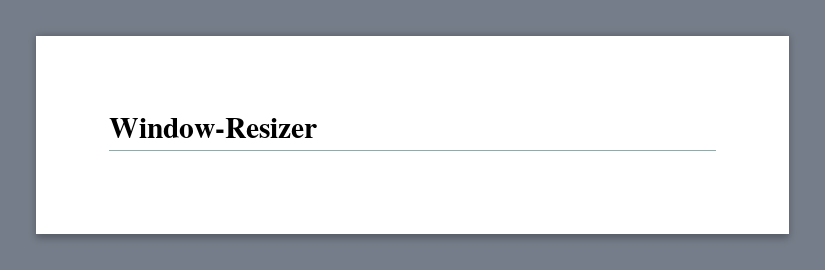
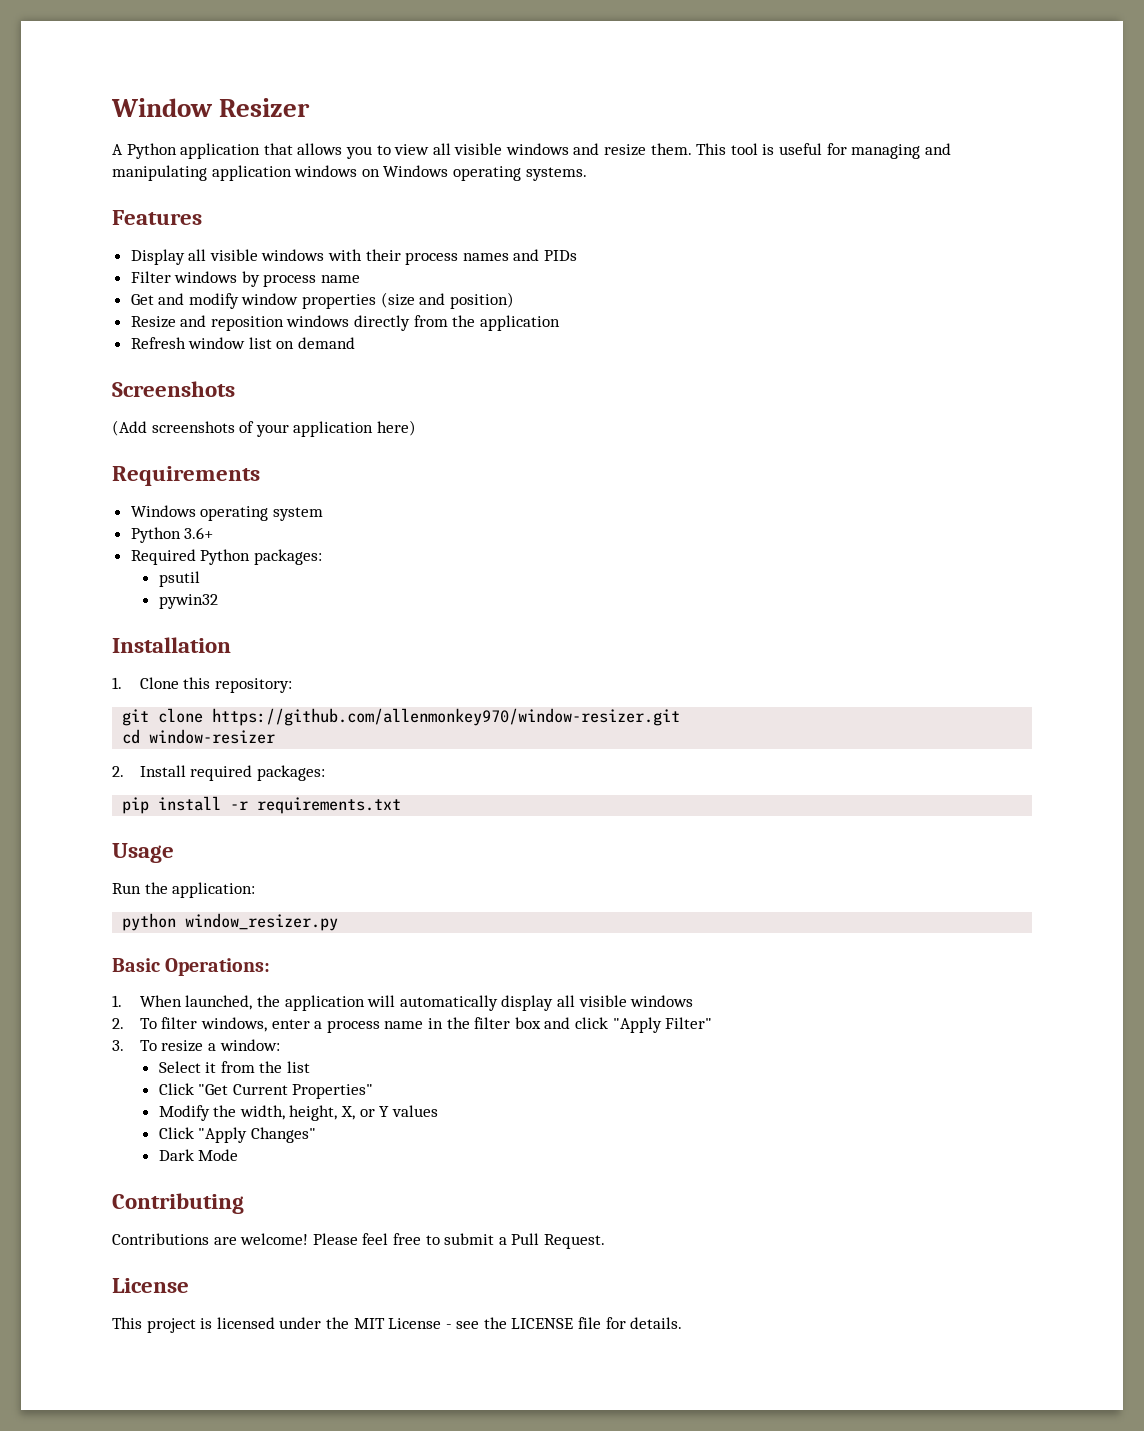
- Window-Resizer
+ Window Resizer
+ A Python application that allows you to view all visible windows and resize them. This tool is useful for managing and manipulating application windows on Windows operating systems.
+ Features
+ Display all visible windows with their process names and PIDs
+ Filter windows by process name
+ Get and modify window properties (size and position)
+ Resize and reposition windows directly from the application
+ Refresh window list on demand
+ Screenshots
+ (Add screenshots of your application here)
+ Requirements
+ Windows operating system
+ Python 3.6+
+ Required Python packages:
+ psutil
+ pywin32
+ Installation
+ 1. Clone this repository:
+ git clone https://github.com/allenmonkey970/window-resizer.git
+ cd window-resizer
+ 2. Install required packages:
+ pip install -r requirements.txt
+ Usage
+ Run the application:
+ python window_resizer.py
+ Basic Operations:
+ 1. When launched, the application will automatically display all visible windows
+ 2. To filter windows, enter a process name in the filter box and click "Apply Filter"
+ 3. To resize a window:
+ Select it from the list
+ Click "Get Current Properties"
+ Modify the width, height, X, or Y values
+ Click "Apply Changes"
+ Dark Mode
+ Contributing
+ Contributions are welcome! Please feel free to submit a Pull Request.
+ License
+ This project is licensed under the MIT License - see the LICENSE file for details.

